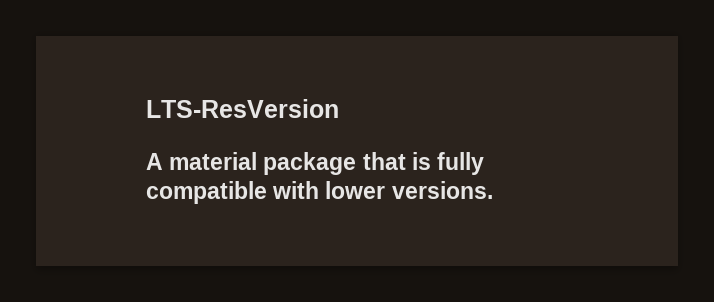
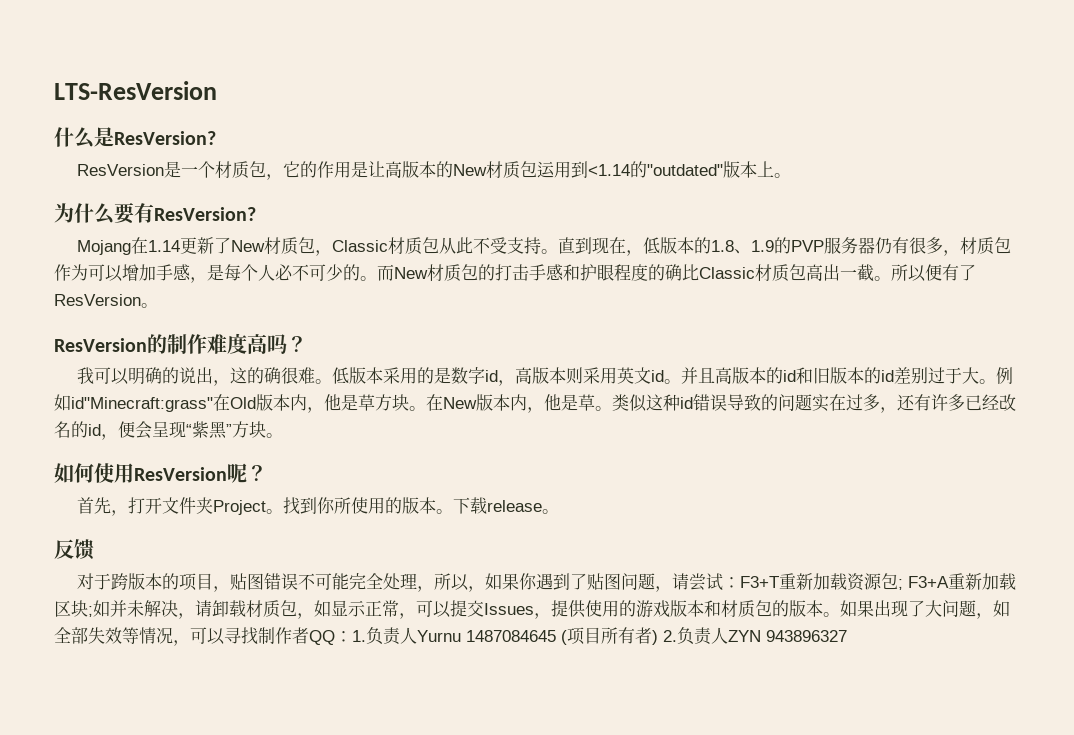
- A material package that is fully compatible with lower versions.
+ 什么是ResVersion?
+ ResVersion是一个材质包，它的作用是让高版本的New材质包运用到<1.14的"outdated"版本上。
+ 为什么要有ResVersion?
+ Mojang在1.14更新了New材质包，Classic材质包从此不受支持。直到现在，低版本的1.8、1.9的PVP服务器仍有很多，材质包作为可以增加手感，是每个人必不可少的。而New材质包的打击手感和护眼程度的确比Classic材质包高出一截。所以便有了ResVersion。
+ ResVersion的制作难度高吗？
+ 我可以明确的说出，这的确很难。低版本采用的是数字id，高版本则采用英文id。并且高版本的id和旧版本的id差别过于大。例如id"Minecraft:grass"在Old版本内，他是草方块。在New版本内，他是草。类似这种id错误导致的问题实在过多，还有许多已经改名的id，便会呈现“紫黑”方块。
+ 如何使用ResVersion呢？
+ 首先，打开文件夹Project。找到你所使用的版本。下载release。
+ 反馈
+ 对于跨版本的项目，贴图错误不可能完全处理，所以，如果你遇到了贴图问题，请尝试：F3+T重新加载资源包; F3+A重新加载区块;如并未解决，请卸载材质包，如显示正常，可以提交Issues，提供使用的游戏版本和材质包的版本。如果出现了大问题，如全部失效等情况，可以寻找制作者QQ：1.负责人Yurnu 1487084645 (项目所有者) 2.负责人ZYN 943896327

